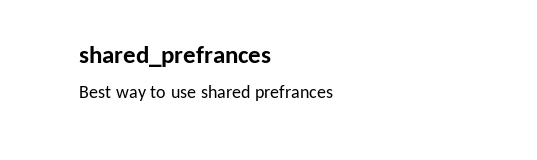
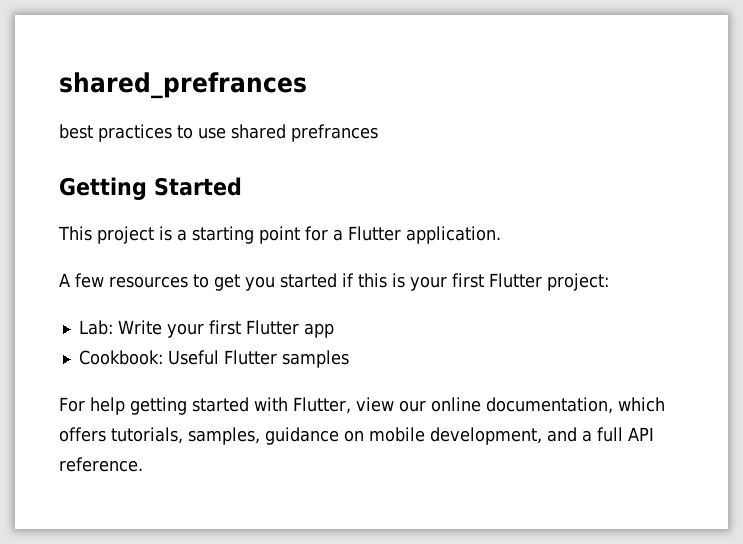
- Best way to use shared prefrances
+ best practices to use shared prefrances
+ Getting Started
+ This project is a starting point for a Flutter application.
+ A few resources to get you started if this is your first Flutter project:
+ Lab: Write your first Flutter app
+ Cookbook: Useful Flutter samples
+ For help getting started with Flutter, view our online documentation, which offers tutorials, samples, guidance on mobile development, and a full API reference.

